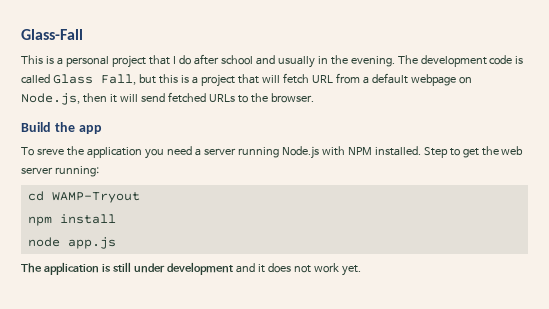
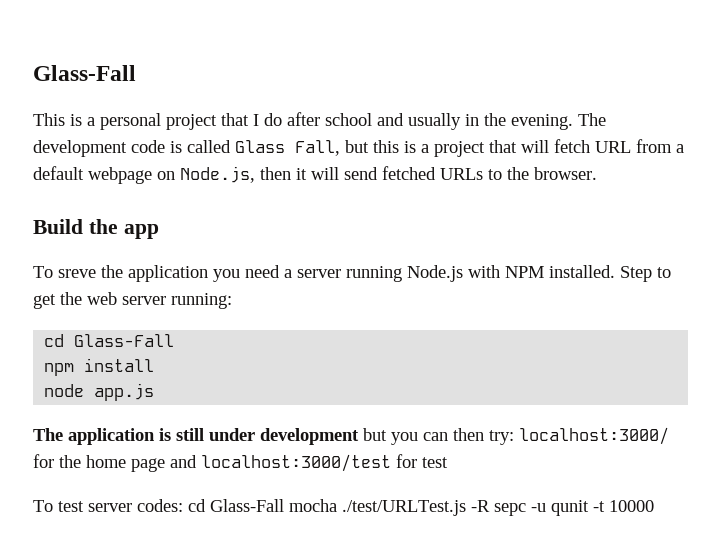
  Step to get the web server running:
- cd WAMP-Tryout
+ cd Glass-Fall
- The application is still under development and it does not work yet.
+ The application is still under development but you can then try: localhost:3000/ for the home page and localhost:3000/test for test
+ To test server codes: cd Glass-Fall mocha ./test/URLTest.js -R sepc -u qunit -t 10000

